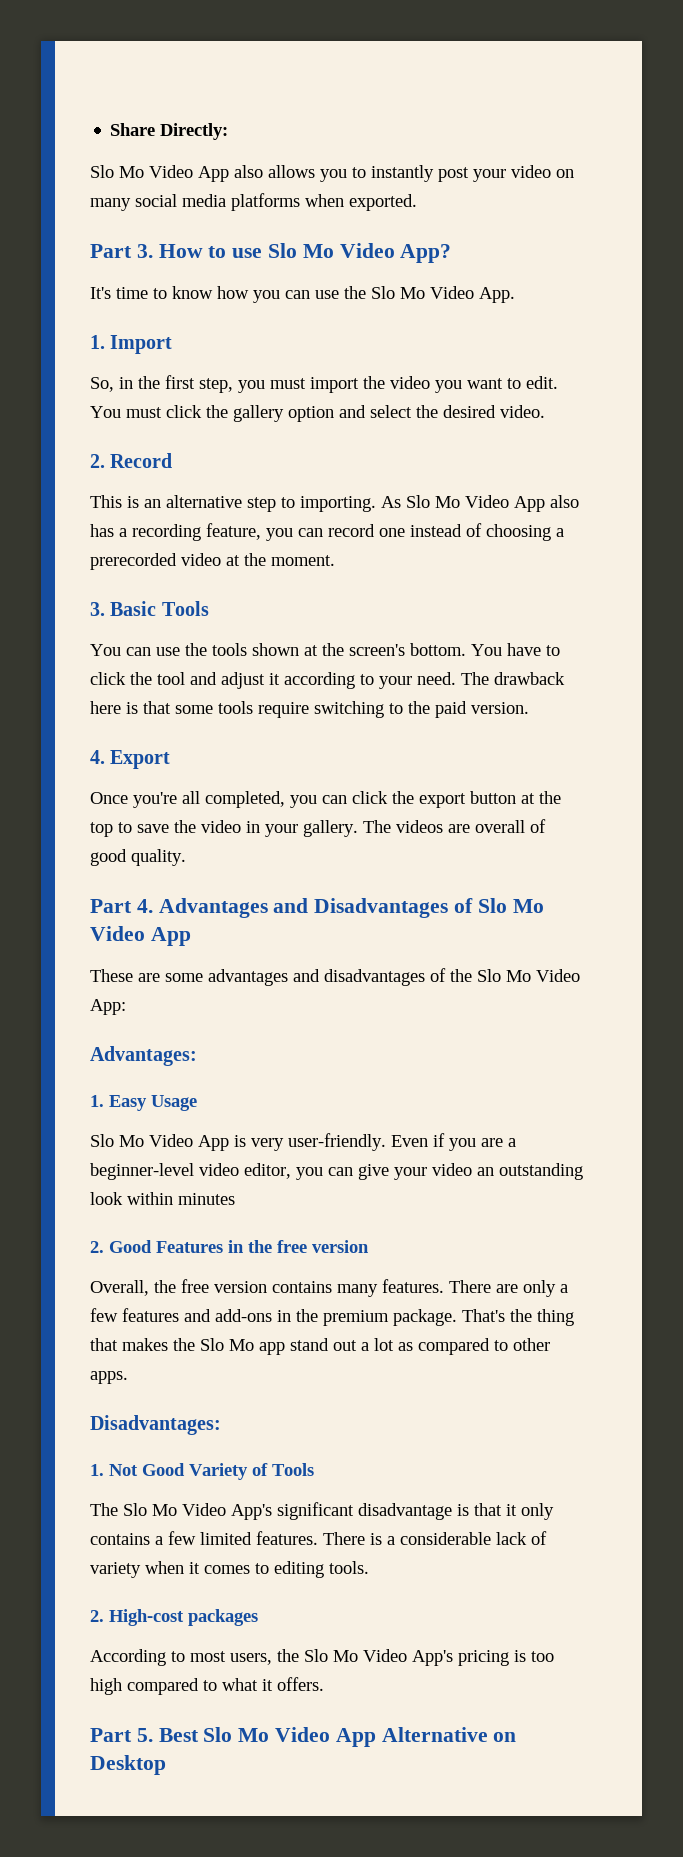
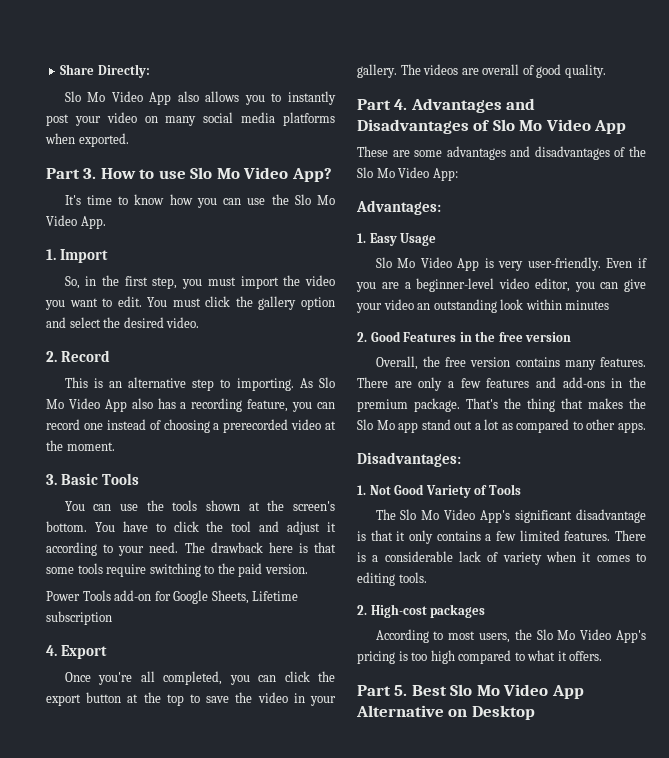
+ Power Tools add-on for Google Sheets, Lifetime subscription

